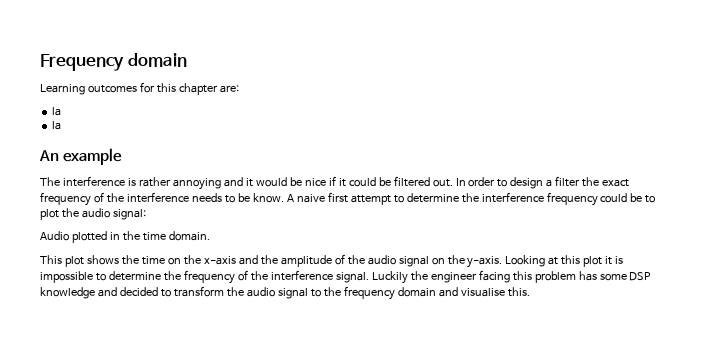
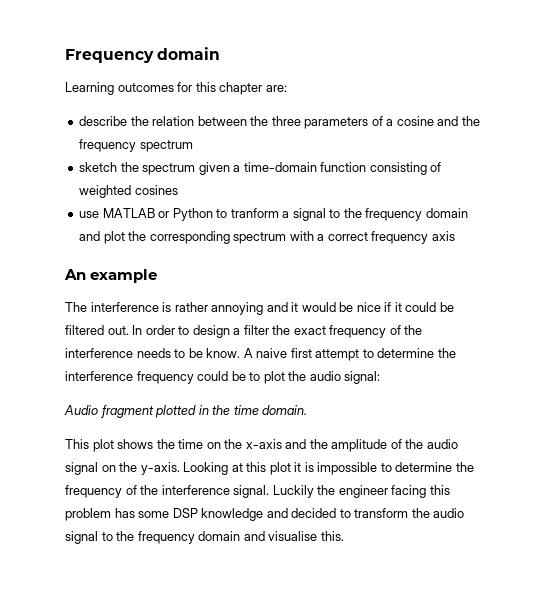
  Learning outcomes for this chapter are:
- la
- la
+ describe the relation between the three parameters of a cosine and the frequency spectrum
+ sketch the spectrum given a time-domain function consisting of weighted cosines
+ use MATLAB or Python to tranform a signal to the frequency domain and plot the corresponding spectrum with a correct frequency axis
- Audio plotted in the time domain.
+ Audio fragment plotted in the time domain.

